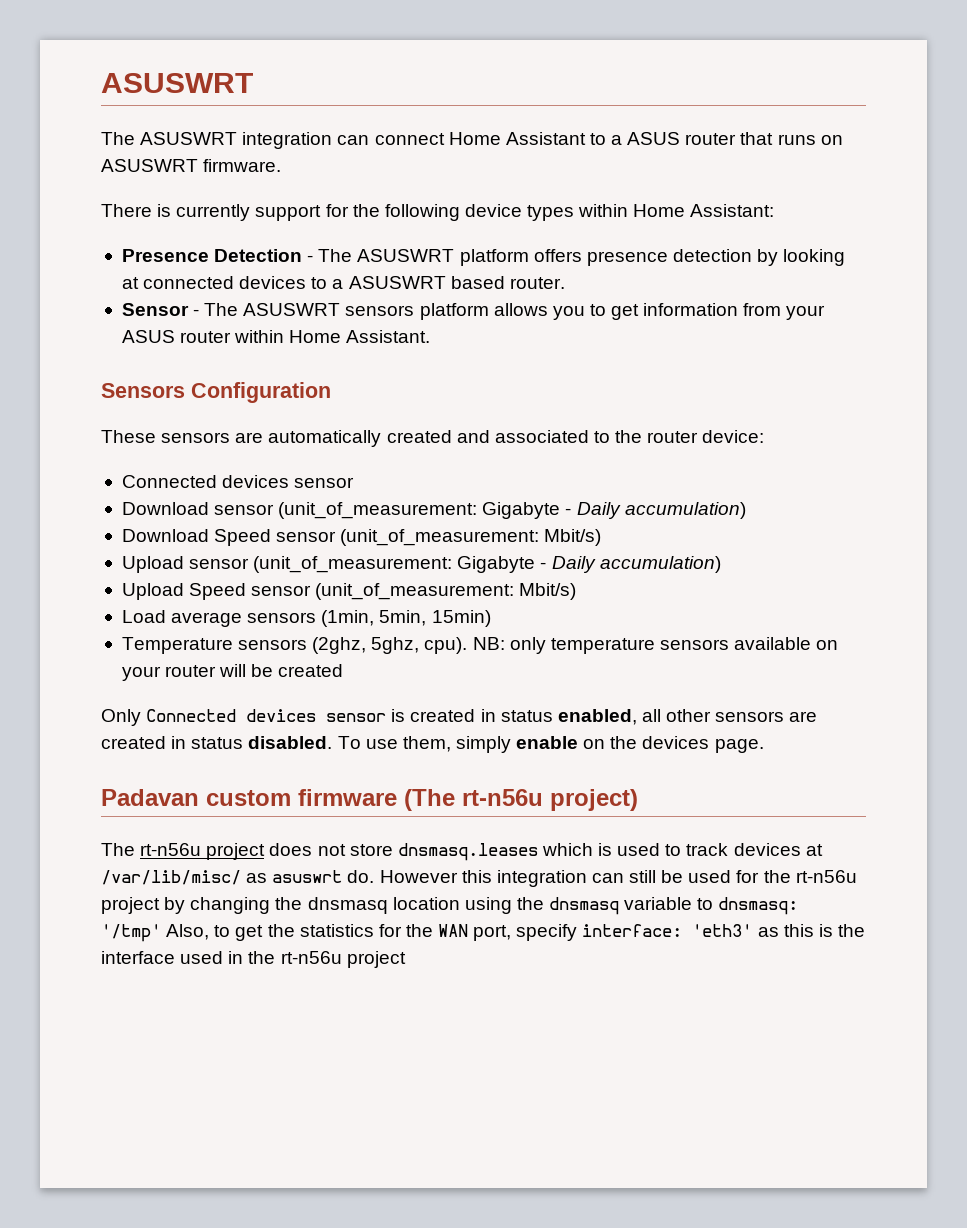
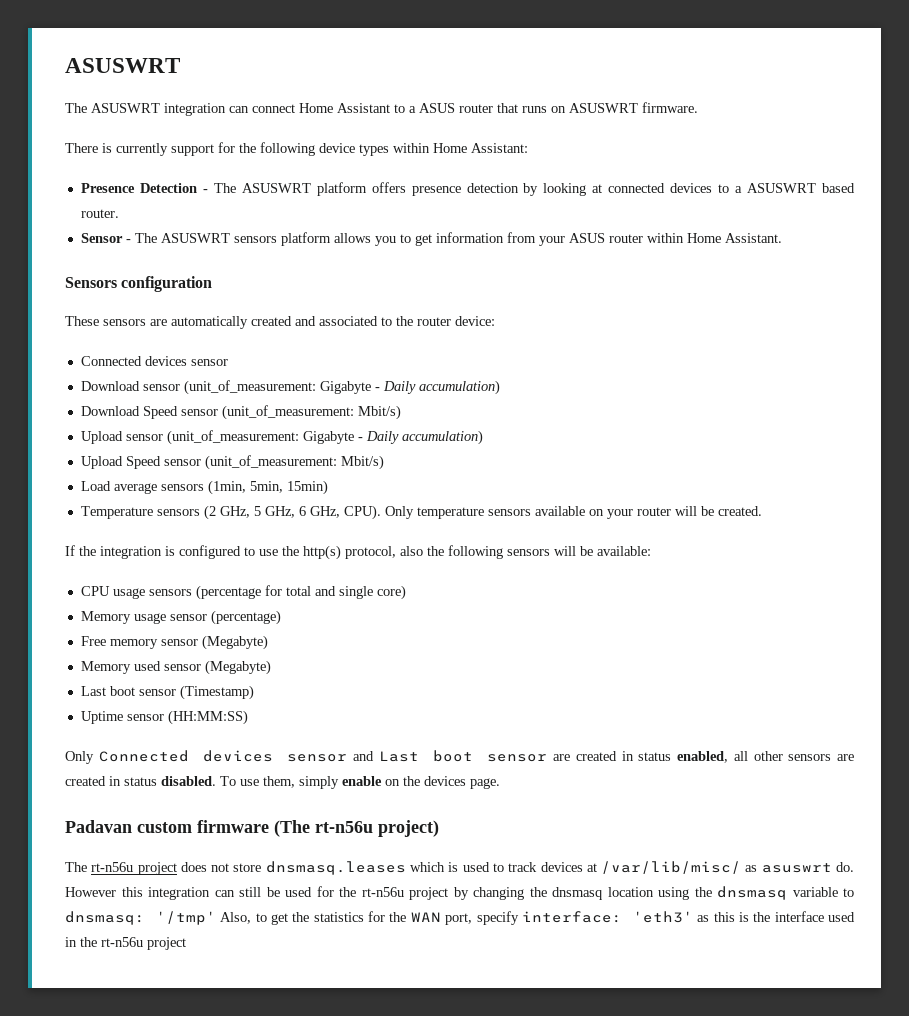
- Sensors Configuration
+ Sensors configuration
- Temperature sensors (2ghz, 5ghz, cpu). NB: only temperature sensors available on your router will be created
+ Temperature sensors (2 GHz, 5 GHz, 6 GHz, CPU). Only temperature sensors available on your router will be created.
+ If the integration is configured to use the http(s) protocol, also the following sensors will be available:
+ CPU usage sensors (percentage for total and single core)
+ Memory usage sensor (percentage)
+ Free memory sensor (Megabyte)
+ Memory used sensor (Megabyte)
+ Last boot sensor (Timestamp)
+ Uptime sensor (HH:MM:SS)
- Only Connected devices sensor is created in status enabled, all other sensors are created in status disabled.
+ Only Connected devices sensor and Last boot sensor are created in status enabled, all other sensors are created in status disabled.

